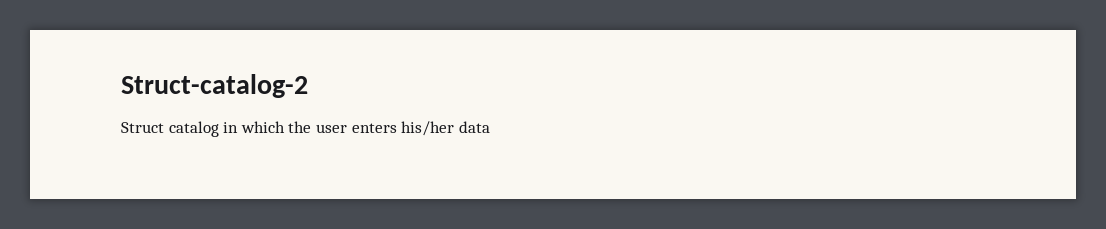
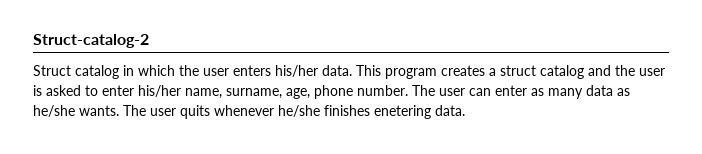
- Struct catalog in which the user enters his/her data
+ Struct catalog in which the user enters his/her data. This program creates a struct catalog and the user is asked to enter his/her name, surname, age, phone number. The user can enter as many data as he/she wants. The user quits whenever he/she finishes enetering data.

